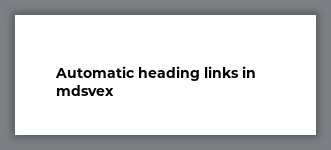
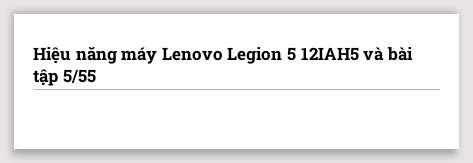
- Automatic heading links in mdsvex
+ Hiệu năng máy Lenovo Legion 5 12IAH5 và bài tập 5/55

